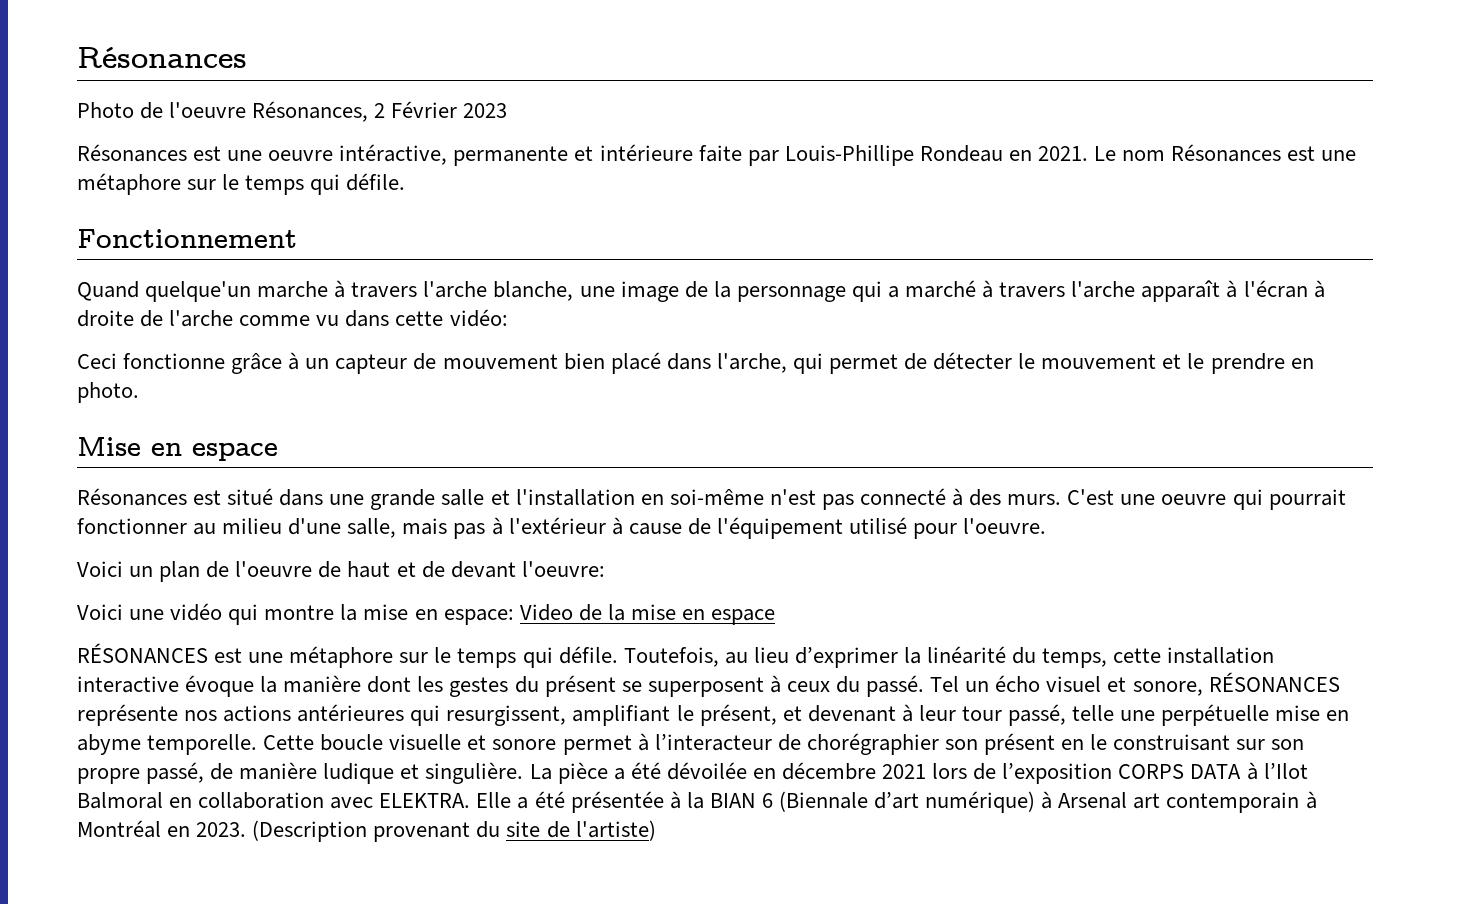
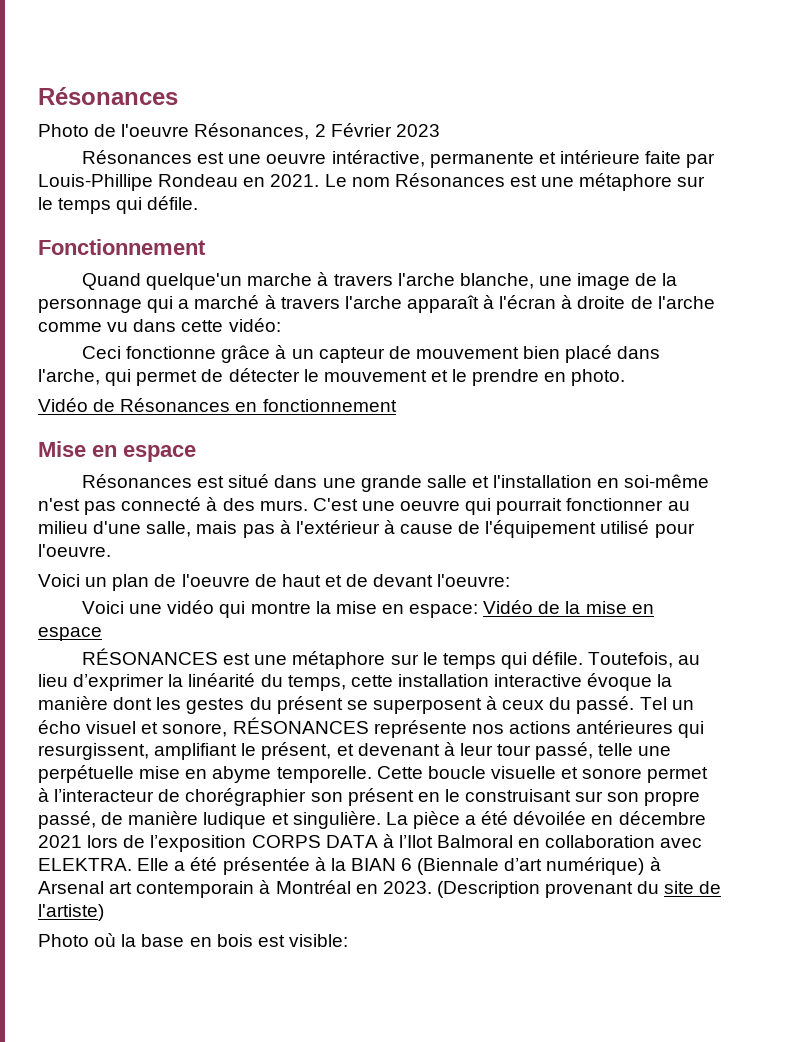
+ Vidéo de Résonances en fonctionnement
- Voici une vidéo qui montre la mise en espace: Video de la mise en espace
+ Voici une vidéo qui montre la mise en espace: Vidéo de la mise en espace
+ Photo où la base en bois est visible:

